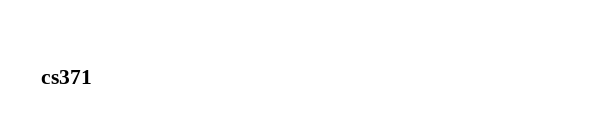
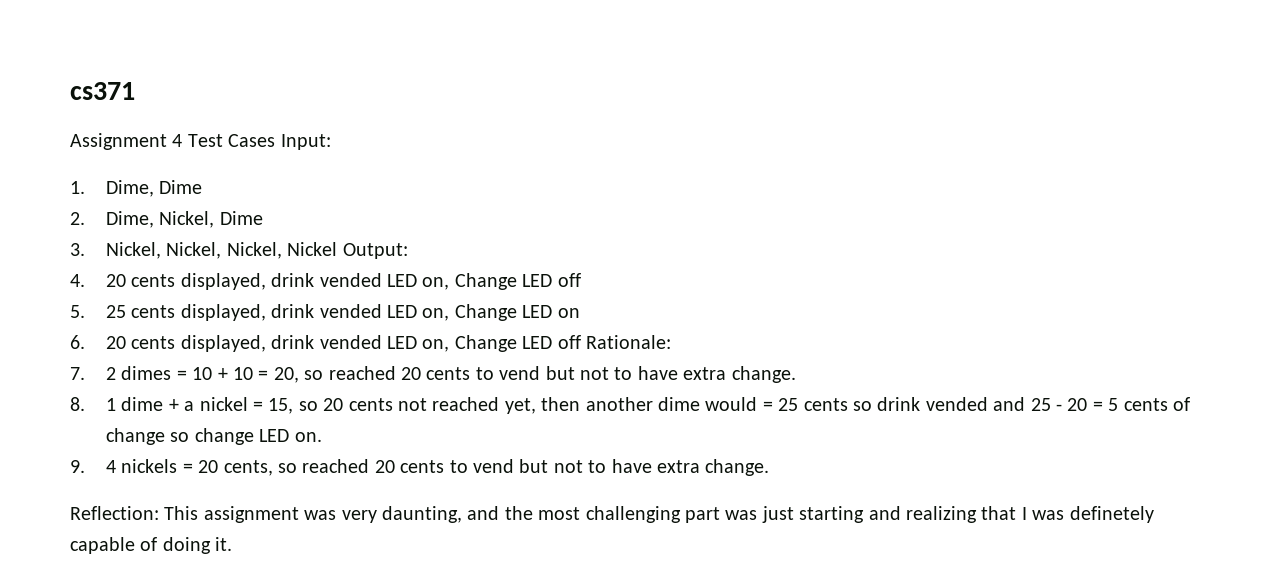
+ Assignment 4 Test Cases Input:
+ 1. Dime, Dime
+ 2. Dime, Nickel, Dime
+ 3. Nickel, Nickel, Nickel, Nickel Output:
+ 4. 20 cents displayed, drink vended LED on, Change LED off
+ 5. 25 cents displayed, drink vended LED on, Change LED on
+ 6. 20 cents displayed, drink vended LED on, Change LED off Rationale:
+ 7. 2 dimes = 10 + 10 = 20, so reached 20 cents to vend but not to have extra change.
+ 8. 1 dime + a nickel = 15, so 20 cents not reached yet, then another dime would = 25 cents so drink vended and 25 - 20 = 5 cents of change so change LED on.
+ 9. 4 nickels = 20 cents, so reached 20 cents to vend but not to have extra change.
+ Reflection: This assignment was very daunting, and the most challenging part was just starting and realizing that I was definetely capable of doing it.

